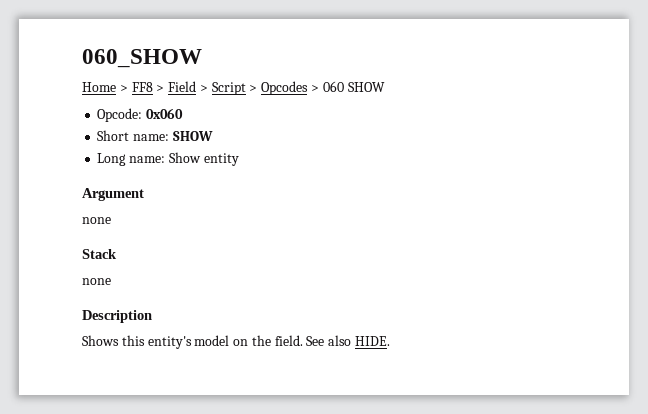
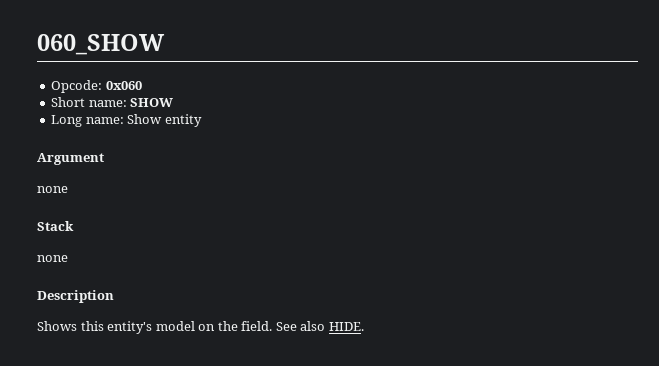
- Home > FF8 > Field > Script > Opcodes > 060 SHOW

